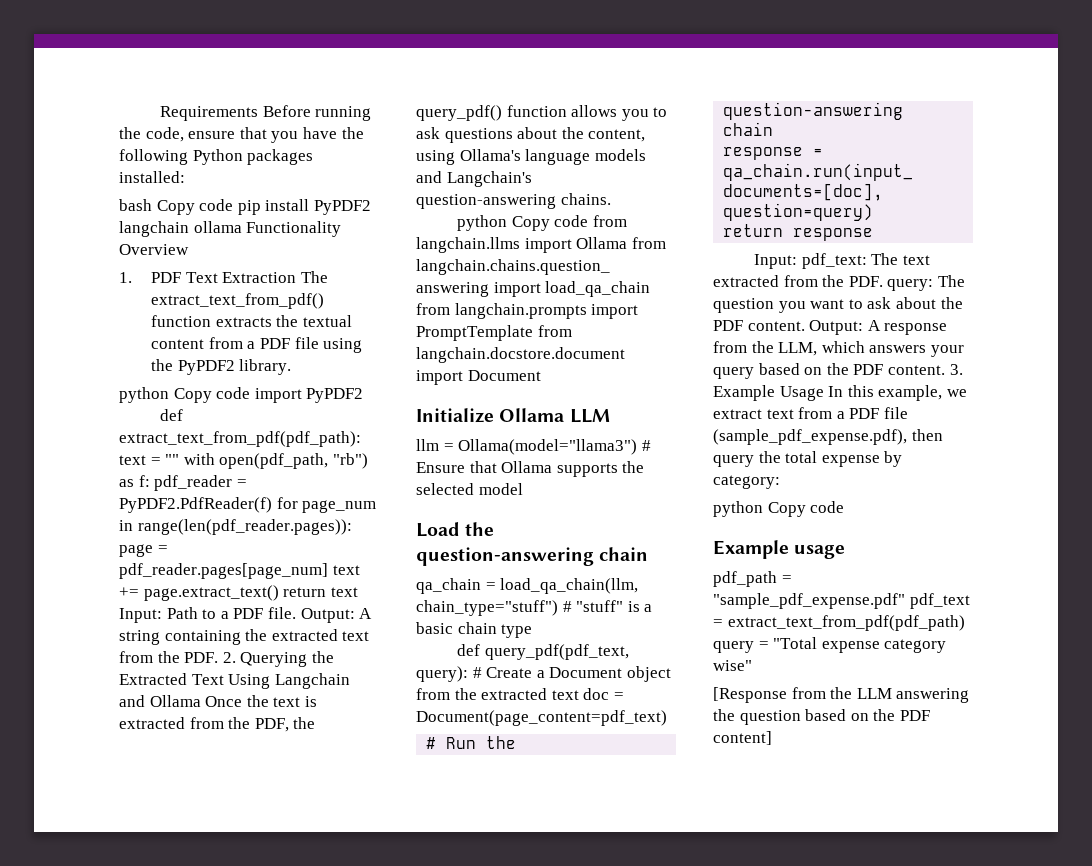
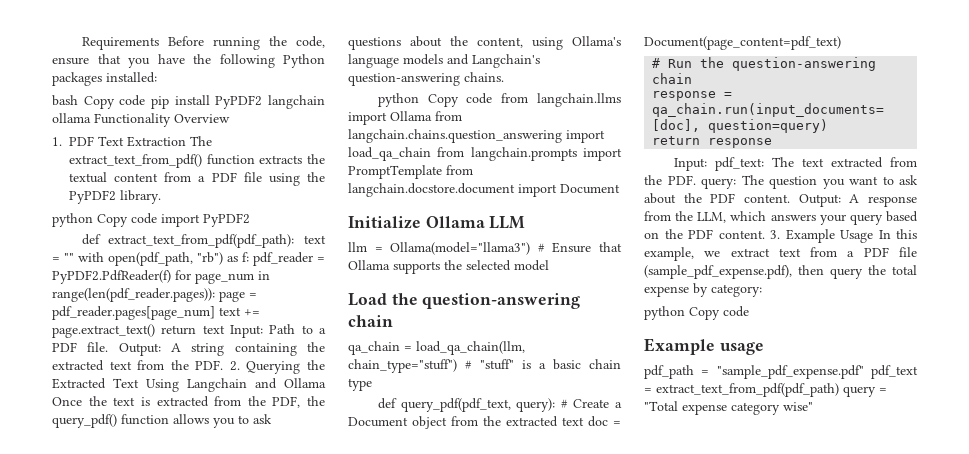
- [Response from the LLM answering the question based on the PDF content]

